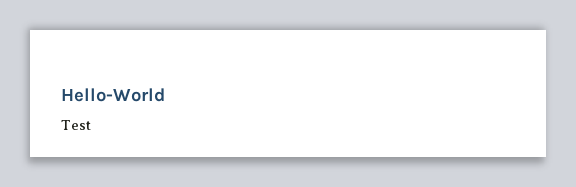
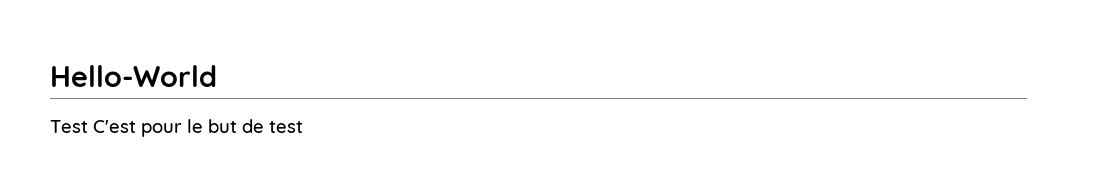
- Test
+ Test C'est pour le but de test

